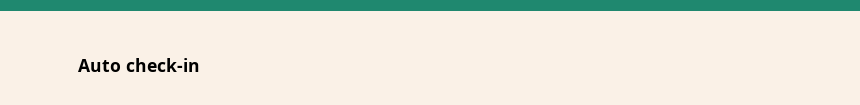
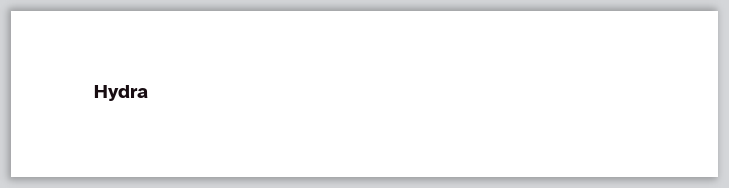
- Auto check-in
+ Hydra

